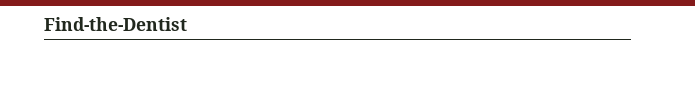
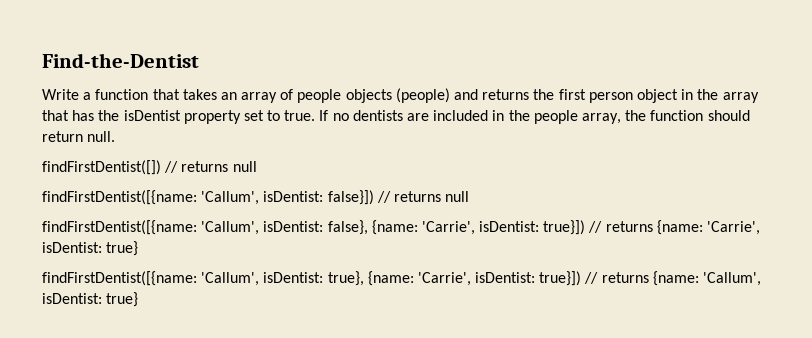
+ Write a function that takes an array of people objects (people) and returns the first person object in the array that has the isDentist property set to true. If no dentists are included in the people array, the function should return null.
+ findFirstDentist([]) // returns null
+ findFirstDentist([{name: 'Callum', isDentist: false}]) // returns null
+ findFirstDentist([{name: 'Callum', isDentist: false}, {name: 'Carrie', isDentist: true}]) // returns {name: 'Carrie', isDentist: true}
+ findFirstDentist([{name: 'Callum', isDentist: true}, {name: 'Carrie', isDentist: true}]) // returns {name: 'Callum', isDentist: true}

